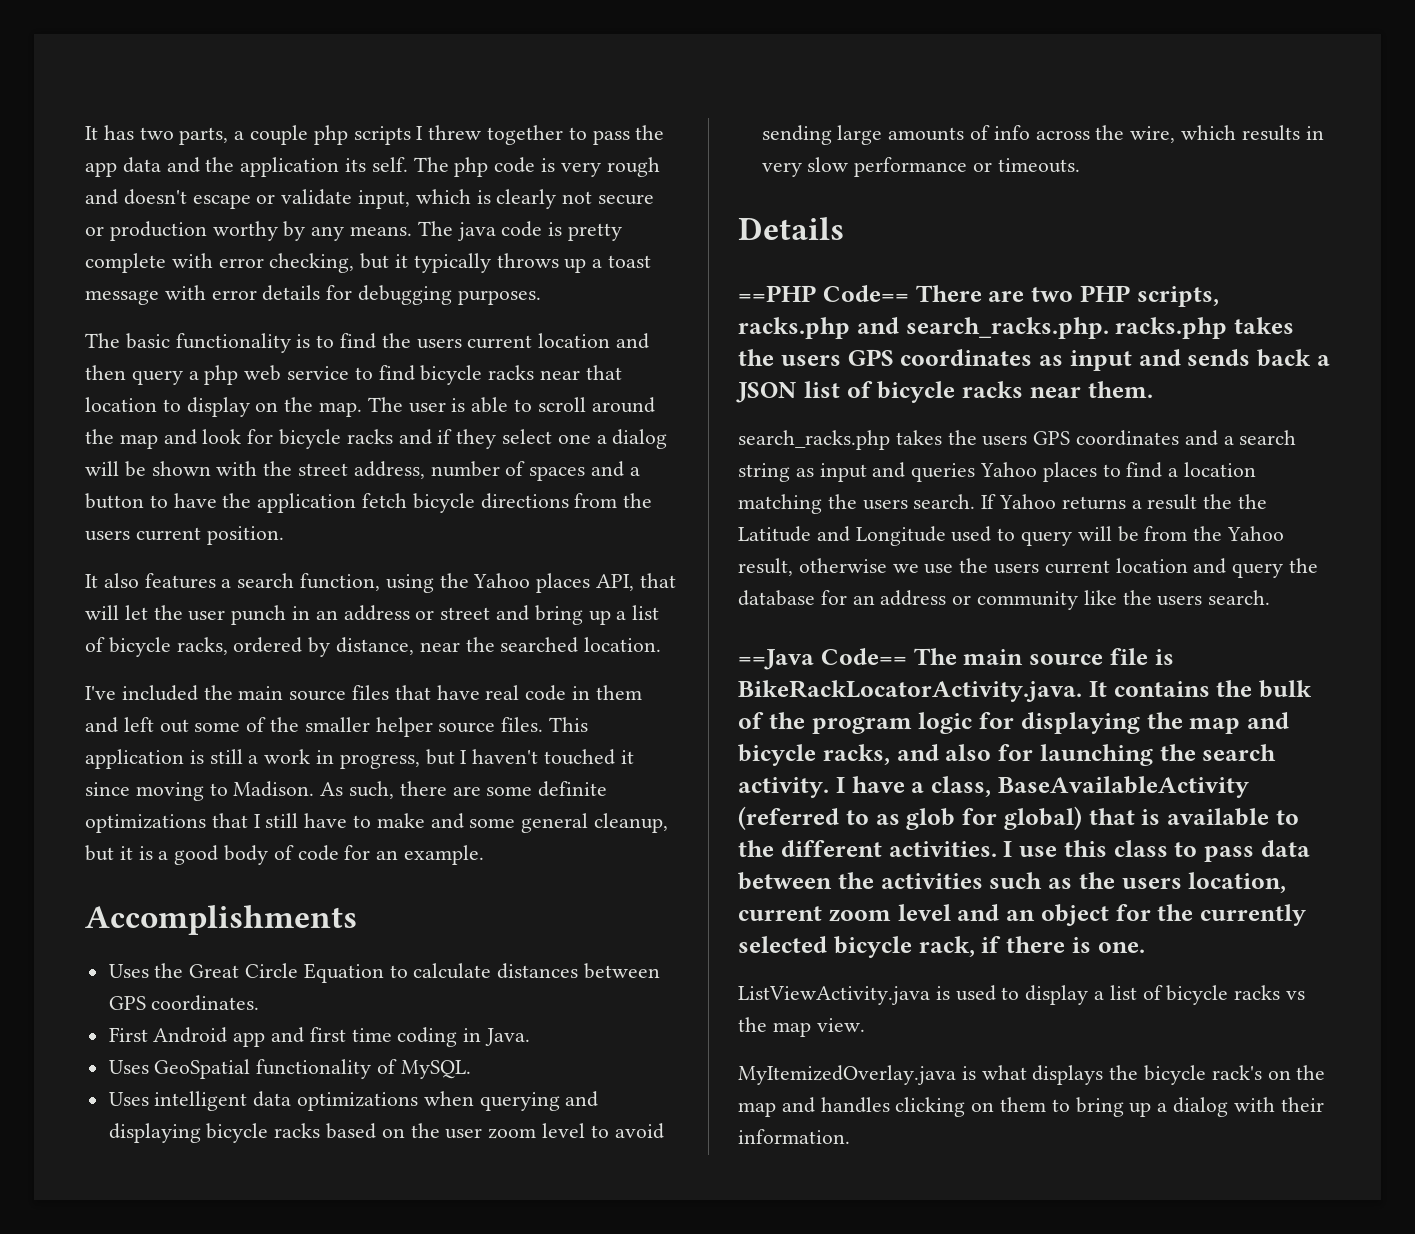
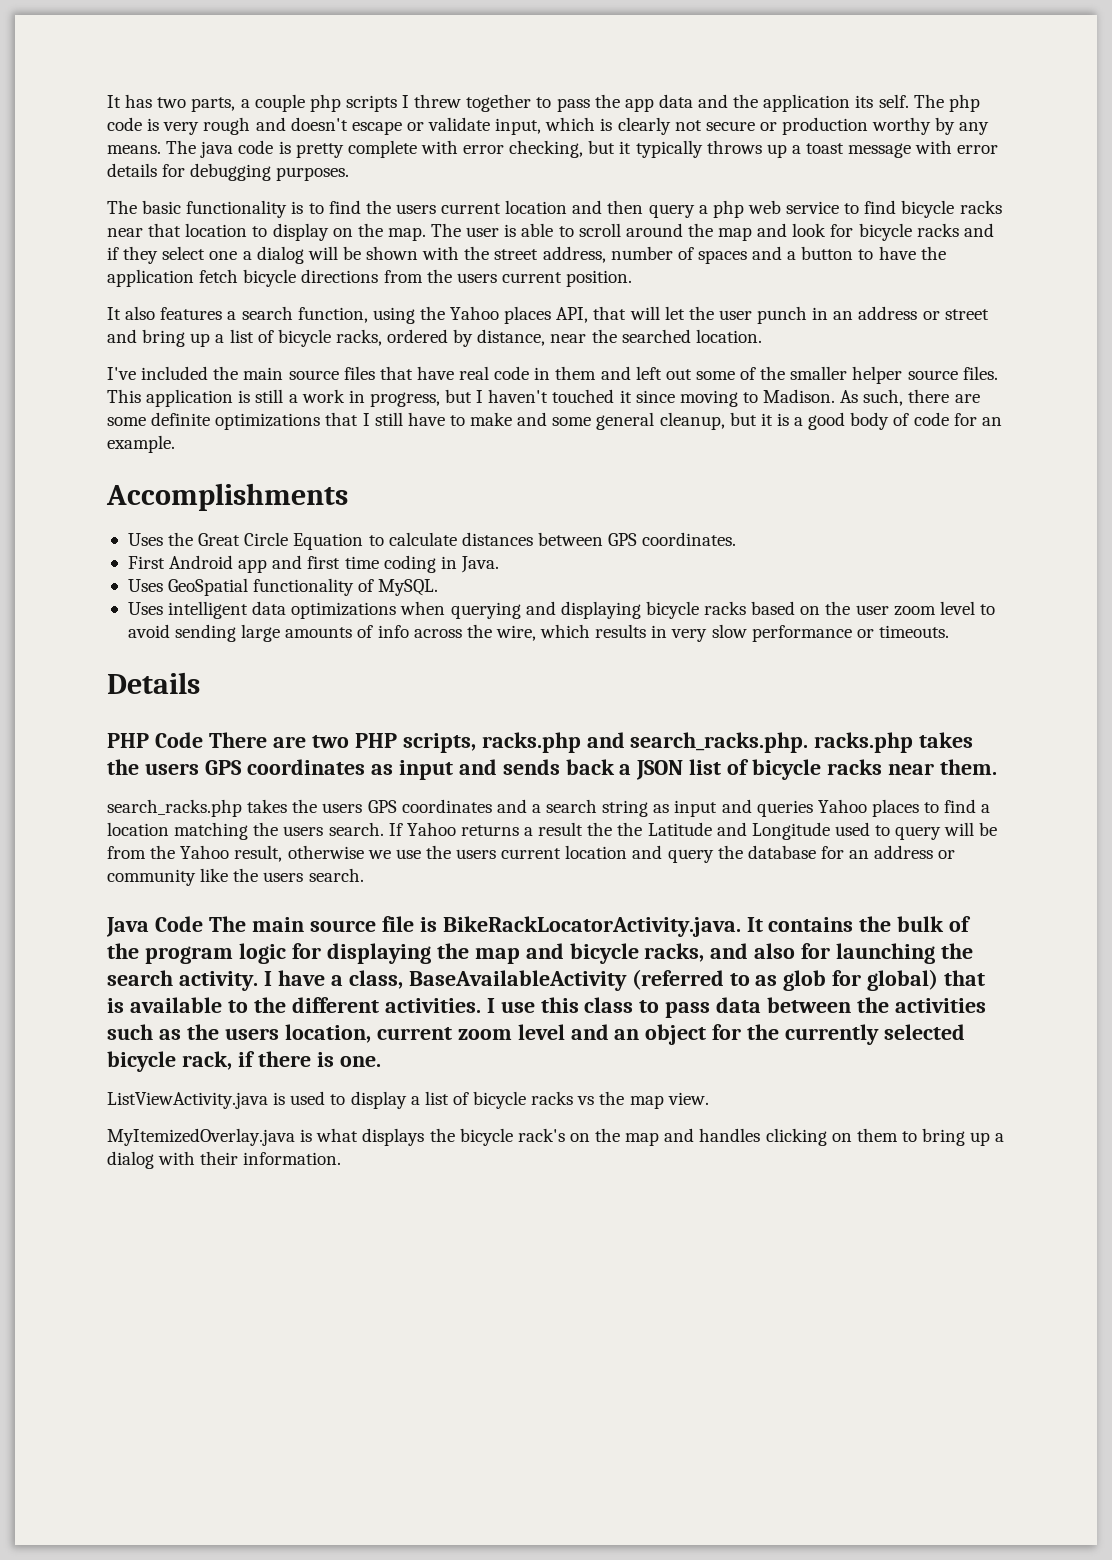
- ==PHP Code== There are two PHP scripts, racks.php and search_racks.php. racks.php takes the users GPS coordinates as input and sends back a JSON list of bicycle racks near them.
+ PHP Code There are two PHP scripts, racks.php and search_racks.php. racks.php takes the users GPS coordinates as input and sends back a JSON list of bicycle racks near them.
- ==Java Code== The main source file is BikeRackLocatorActivity.java. It contains the bulk of the program logic for displaying the map and bicycle racks, and also for launching the search activity.
+ Java Code The main source file is BikeRackLocatorActivity.java. It contains the bulk of the program logic for displaying the map and bicycle racks, and also for launching the search activity.

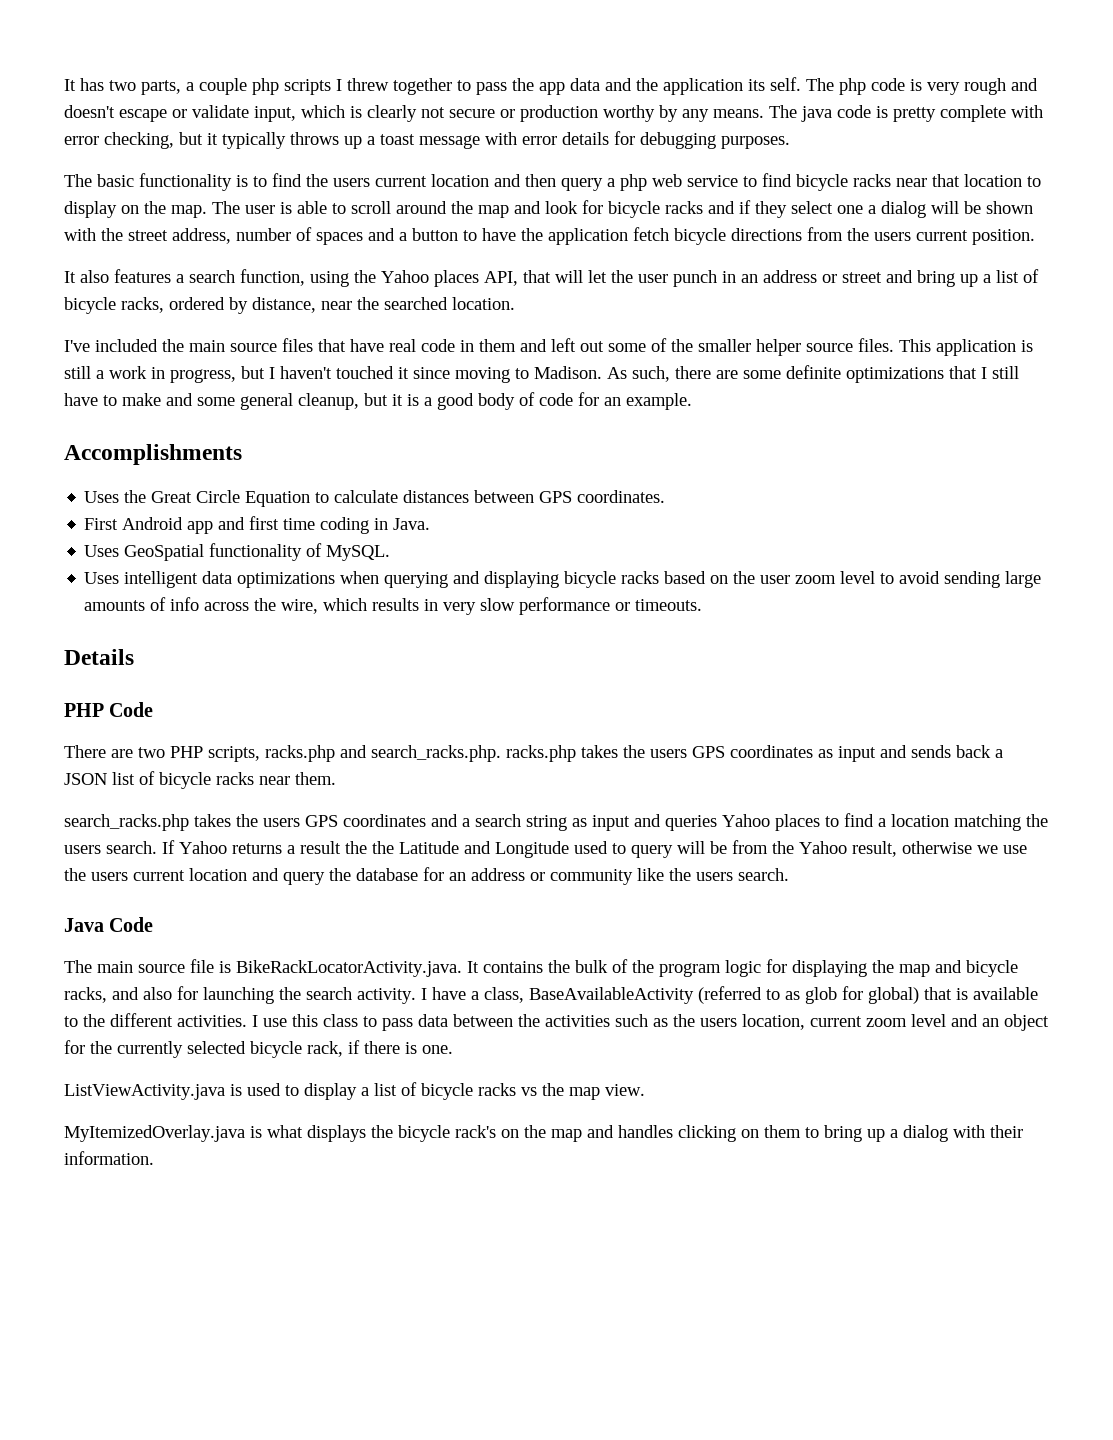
- PHP Code There are two PHP scripts, racks.php and search_racks.php. racks.php takes the users GPS coordinates as input and sends back a JSON list of bicycle racks near them.
+ PHP Code
+ There are two PHP scripts, racks.php and search_racks.php. racks.php takes the users GPS coordinates as input and sends back a JSON list of bicycle racks near them.
- Java Code The main source file is BikeRackLocatorActivity.java. It contains the bulk of the program logic for displaying the map and bicycle racks, and also for launching the search activity.
+ Java Code
+ The main source file is BikeRackLocatorActivity.java. It contains the bulk of the program logic for displaying the map and bicycle racks, and also for launching the search activity.

